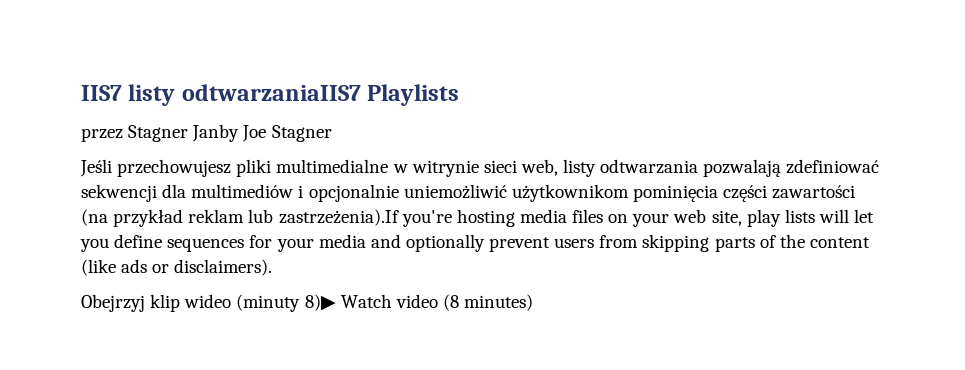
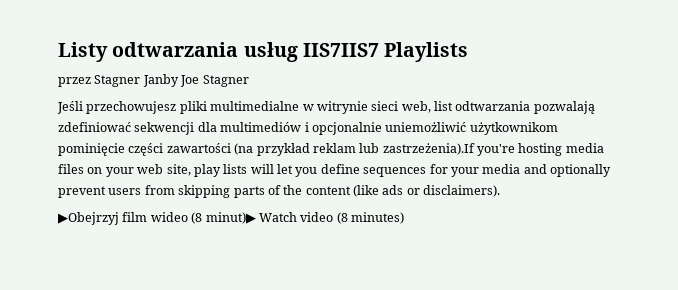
- IIS7 listy odtwarzaniaIIS7 Playlists
+ Listy odtwarzania usług IIS7IIS7 Playlists
- Jeśli przechowujesz pliki multimedialne w witrynie sieci web, listy odtwarzania pozwalają zdefiniować sekwencji dla multimediów i opcjonalnie uniemożliwić użytkownikom pominięcia części zawartości (na przykład reklam lub zastrzeżenia).If you're hosting media files on your web site, play lists will let you define sequences for your media and optionally prevent users from skipping parts of the content (like ads or disclaimers).
+ Jeśli przechowujesz pliki multimedialne w witrynie sieci web, list odtwarzania pozwalają zdefiniować sekwencji dla multimediów i opcjonalnie uniemożliwić użytkownikom pominięcie części zawartości (na przykład reklam lub zastrzeżenia).If you're hosting media files on your web site, play lists will let you define sequences for your media and optionally prevent users from skipping parts of the content (like ads or disclaimers).
- Obejrzyj klip wideo (minuty 8)▶ Watch video (8 minutes)
+ ▶Obejrzyj film wideo (8 minut)▶ Watch video (8 minutes)

